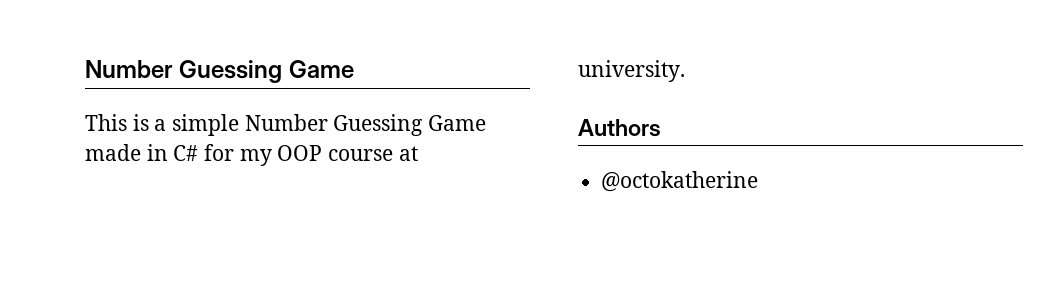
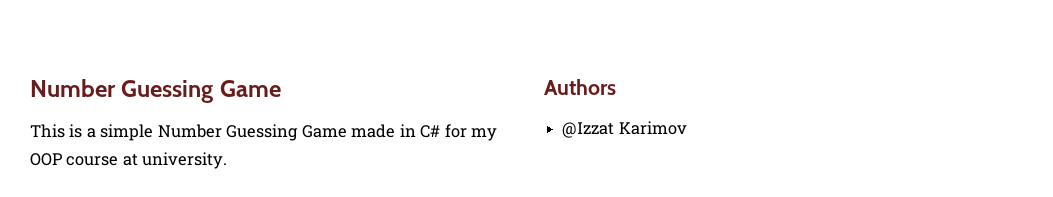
- @octokatherine
+ @Izzat Karimov

